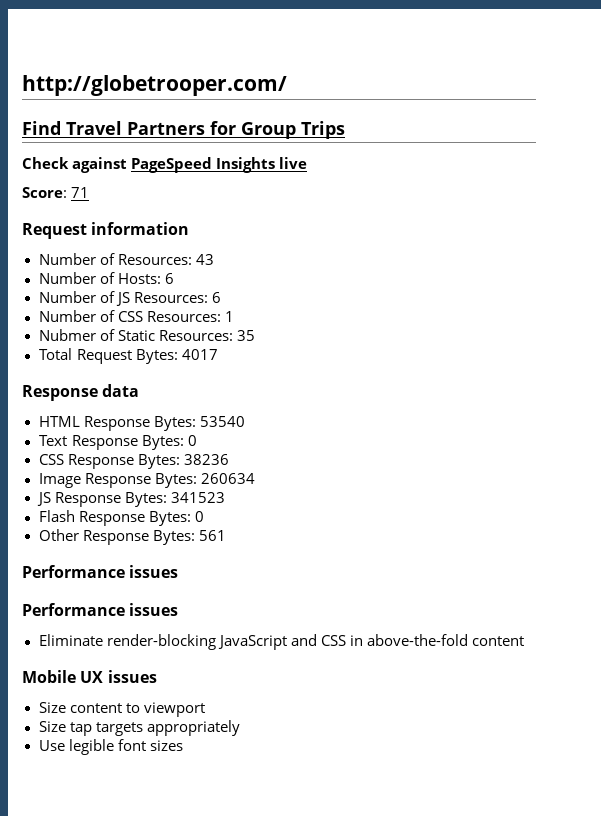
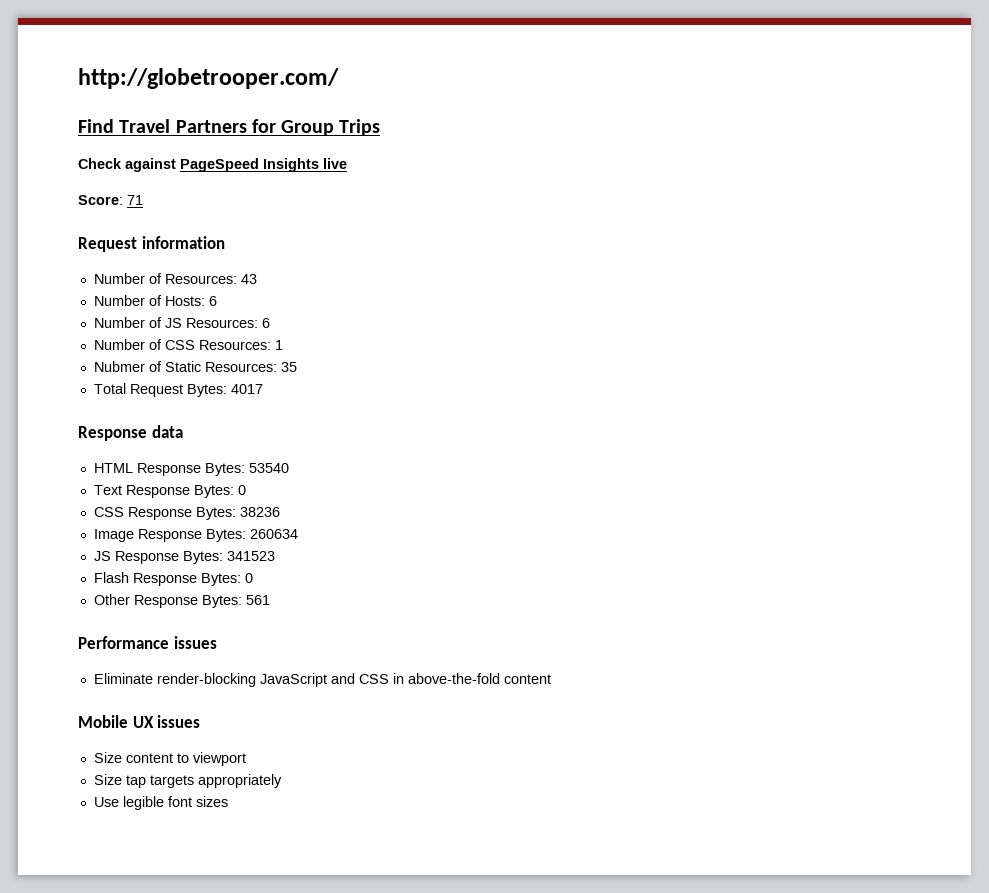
  Other Response Bytes: 561
- Performance issues

